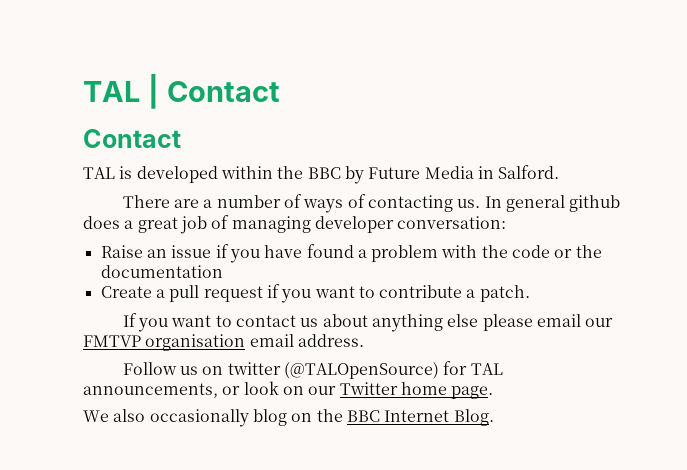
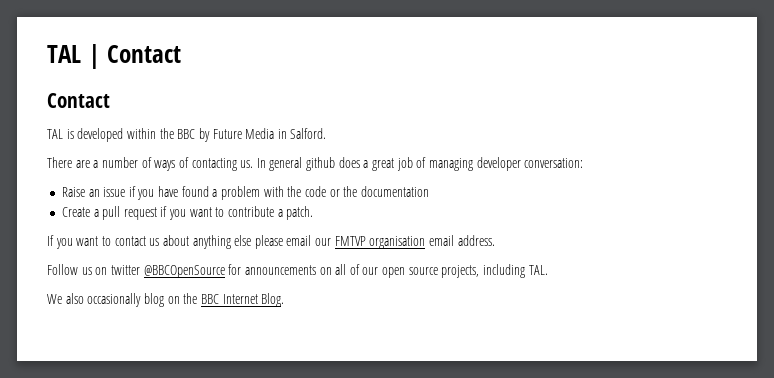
- Follow us on twitter (@TALOpenSource) for TAL announcements, or look on our Twitter home page.
+ Follow us on twitter @BBCOpenSource for announcements on all of our open source projects, including TAL.

